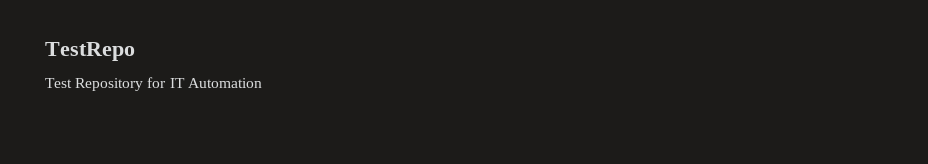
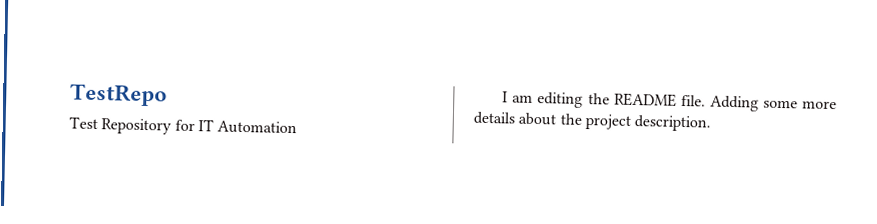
+ I am editing the README file. Adding some more details about the project description.

